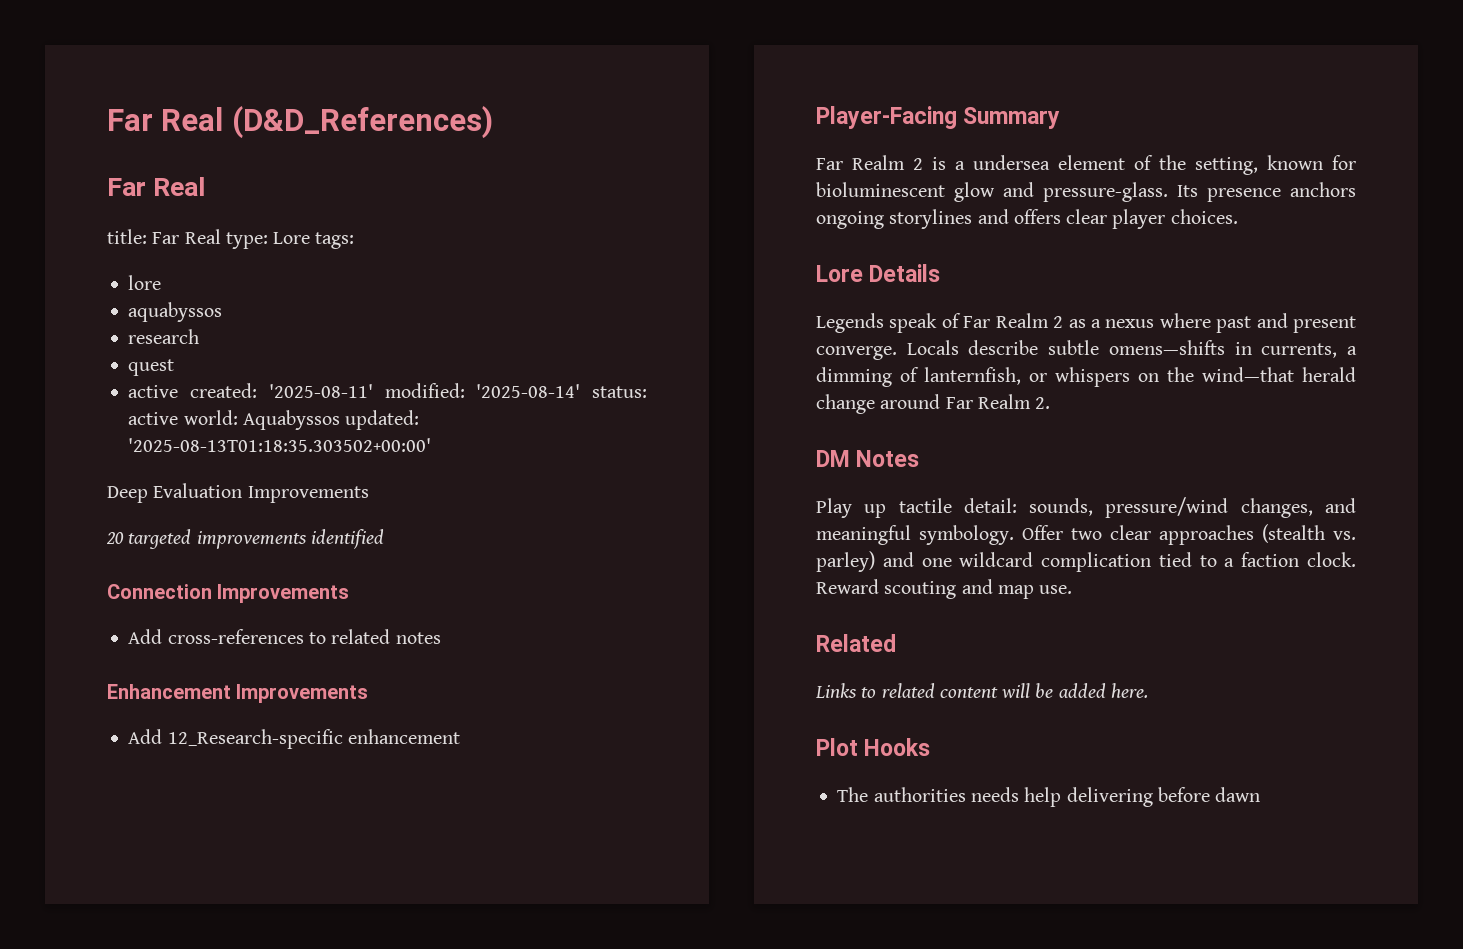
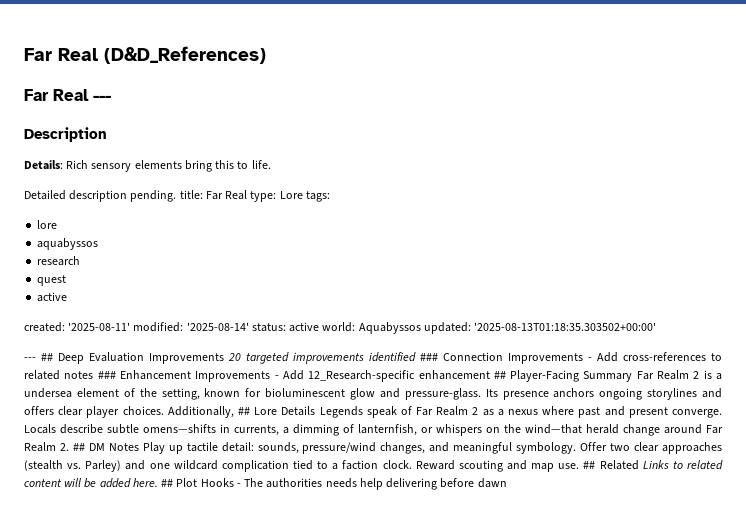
  Far Real (D&D_References)
- Far Real
- title: Far Real type: Lore tags:
+ Far Real ---
+ Description
+ Details: Rich sensory elements bring this to life.
+ Detailed description pending. title: Far Real type: Lore tags:
  quest
- active created: '2025-08-11' modified: '2025-08-14' status: active world: Aquabyssos updated: '2025-08-13T01:18:35.303502+00:00'
+ active
+ created: '2025-08-11' modified: '2025-08-14' status: active world: Aquabyssos updated: '2025-08-13T01:18:35.303502+00:00'
- Deep Evaluation Improvements
- 20 targeted improvements identified
- Connection Improvements
- Add cross-references to related notes
- Enhancement Improvements
- Add 12_Research-specific enhancement
- Player-Facing Summary
- Far Realm 2 is a undersea element of the setting, known for bioluminescent glow and pressure-glass.
+ --- ## Deep Evaluation Improvements 20 targeted improvements identified ### Connection Improvements - Add cross-references to related notes ### Enhancement Improvements - Add 12_Research-specific enhancement ## Player-Facing Summary Far Realm 2 is a undersea element of the setting, known for bioluminescent glow and pressure-glass.
- Its presence anchors ongoing storylines and offers clear player choices.
- Lore Details
- Legends speak of Far Realm 2 as a nexus where past and present converge.
+ Its presence anchors ongoing storylines and offers clear player choices. Additionally, ## Lore Details Legends speak of Far Realm 2 as a nexus where past and present converge.
- Locals describe subtle omens—shifts in currents, a dimming of lanternfish, or whispers on the wind—that herald change around Far Realm 2.
- DM Notes
- Play up tactile detail: sounds, pressure/wind changes, and meaningful symbology.
+ Locals describe subtle omens—shifts in currents, a dimming of lanternfish, or whispers on the wind—that herald change around Far Realm 2. ## DM Notes Play up tactile detail: sounds, pressure/wind changes, and meaningful symbology.
- Offer two clear approaches (stealth vs. parley) and one wildcard complication tied to a faction clock.
+ Offer two clear approaches (stealth vs. Parley) and one wildcard complication tied to a faction clock.
- Reward scouting and map use.
- Related
- Links to related content will be added here.
- Plot Hooks
- The authorities needs help delivering before dawn
+ Reward scouting and map use. ## Related Links to related content will be added here. ## Plot Hooks - The authorities needs help delivering before dawn

